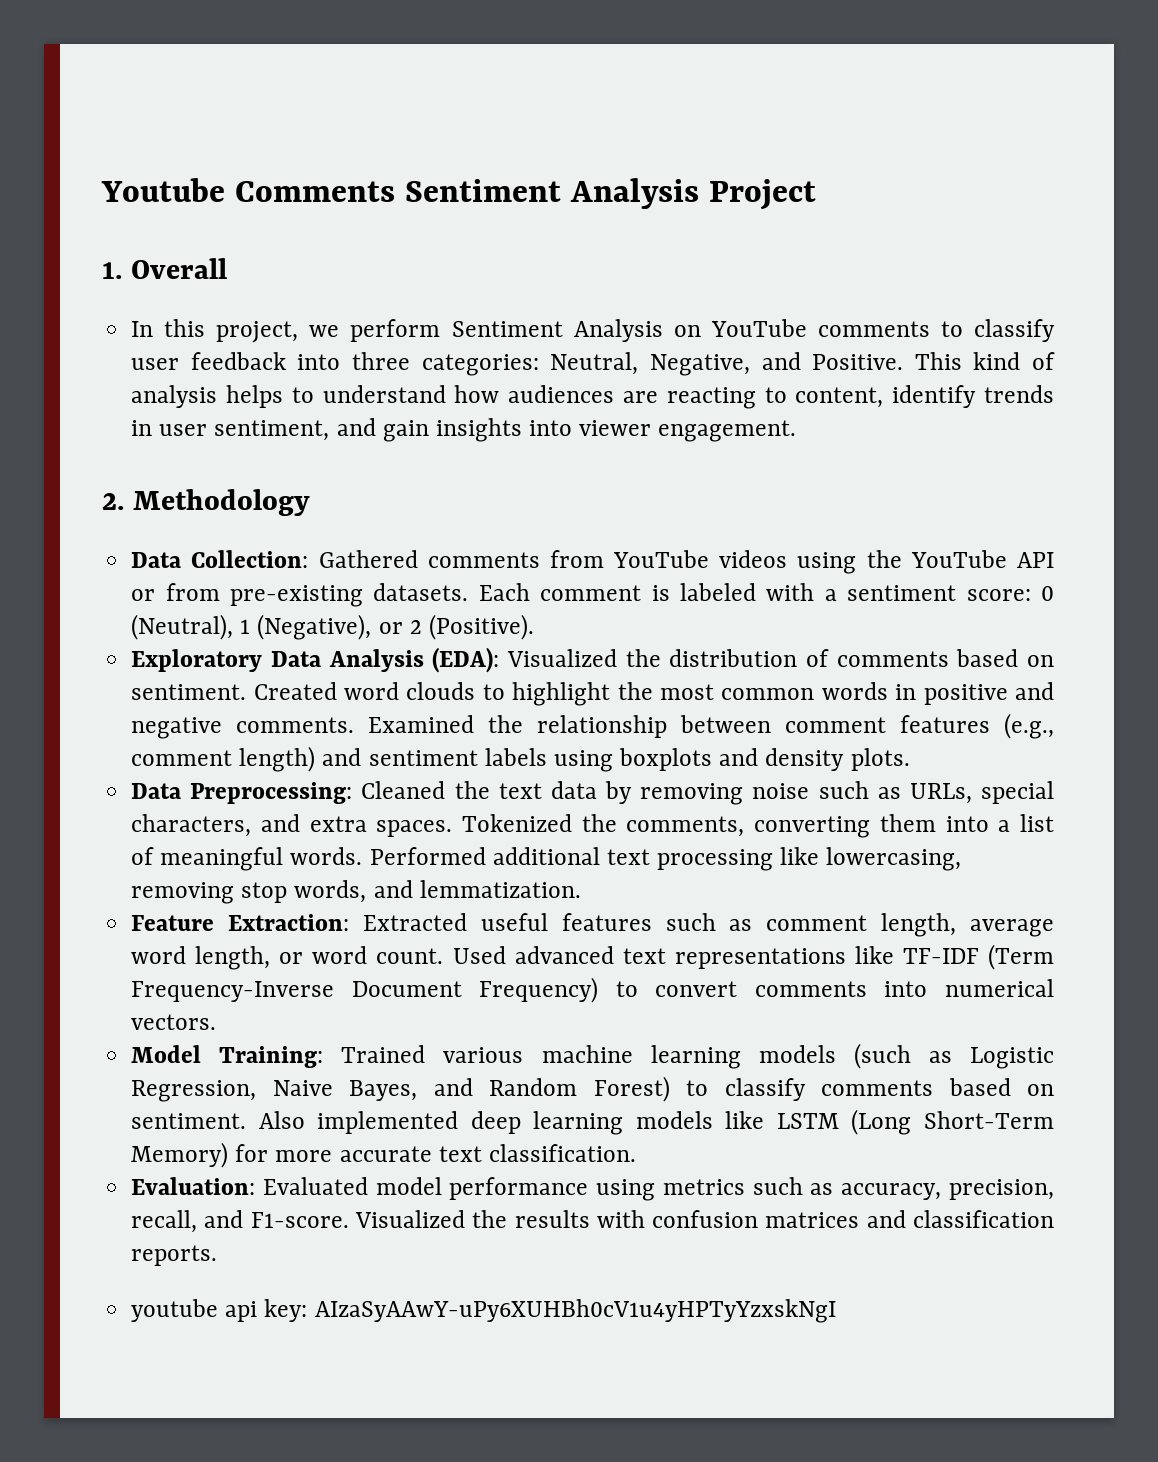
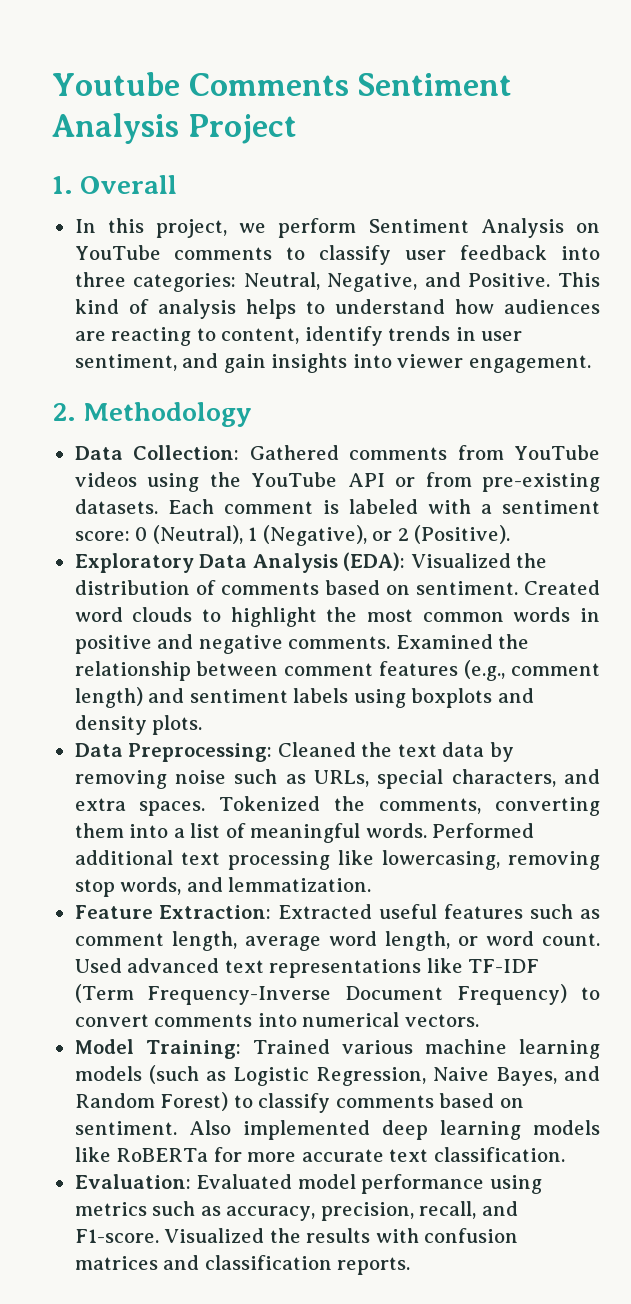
- Also implemented deep learning models like LSTM (Long Short-Term Memory) for more accurate text classification.
+ Also implemented deep learning models like RoBERTa for more accurate text classification.
- youtube api key: AIzaSyAAwY-uPy6XUHBh0cV1u4yHPTyYzxskNgI

